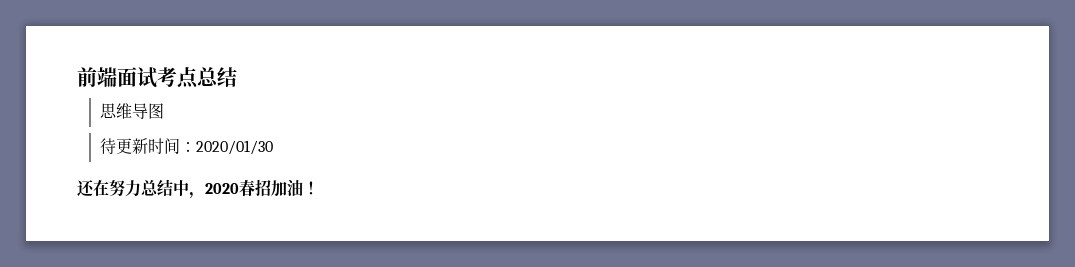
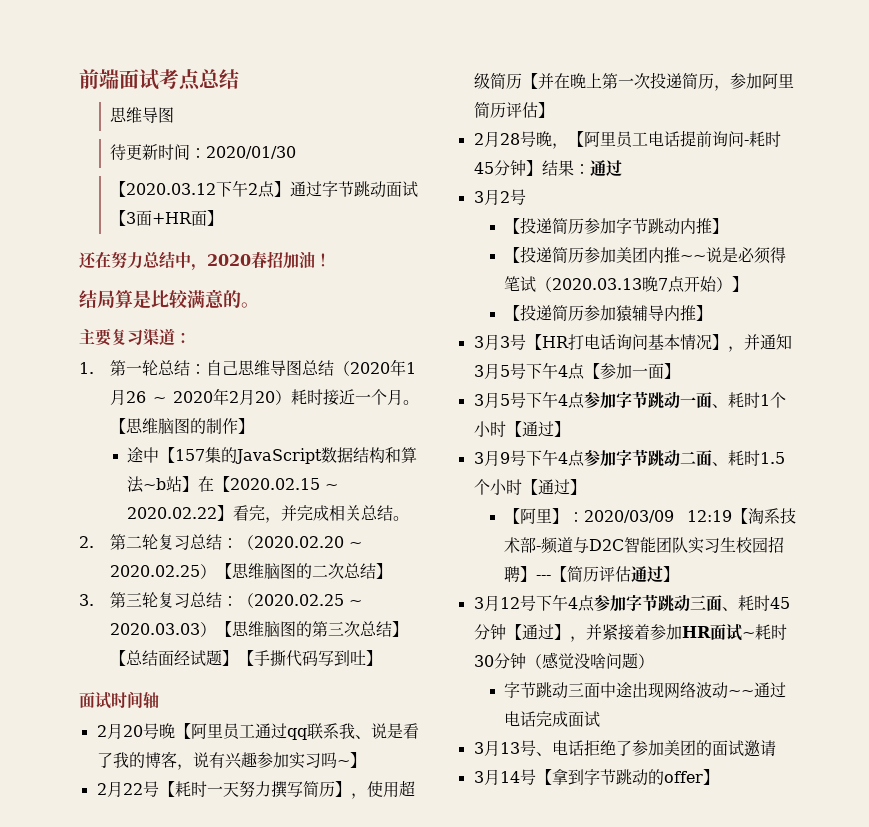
+ 【2020.03.12下午2点】通过字节跳动面试【3面+HR面】
+ 结局算是比较满意的。
+ 主要复习渠道：
+ 1.第一轮总结：自己思维导图总结（2020年1月26 ~ 2020年2月20）耗时接近一个月。【思维脑图的制作】
+ 途中【157集的JavaScript数据结构和算法~b站】在【2020.02.15 ~ 2020.02.22】看完，并完成相关总结。
+ 2.第二轮复习总结：（2020.02.20 ~ 2020.02.25）【思维脑图的二次总结】
+ 3.第三轮复习总结：（2020.02.25 ~ 2020.03.03）【思维脑图的第三次总结】【总结面经试题】【手撕代码写到吐】
+ 面试时间轴
+ 2月20号晚【阿里员工通过qq联系我、说是看了我的博客，说有兴趣参加实习吗~】
+ 2月22号【耗时一天努力撰写简历】，使用超级简历【并在晚上第一次投递简历，参加阿里简历评估】
+ 2月28号晚，【阿里员工电话提前询问-耗时45分钟】结果：通过
+ 3月2号
+ 【投递简历参加字节跳动内推】
+ 【投递简历参加美团内推~~说是必须得笔试（2020.03.13晚7点开始）】
+ 【投递简历参加猿辅导内推】
+ 3月3号【HR打电话询问基本情况】，并通知3月5号下午4点【参加一面】
+ 3月5号下午4点参加字节跳动一面、耗时1个小时【通过】
+ 3月9号下午4点参加字节跳动二面、耗时1.5个小时【通过】
+ 【阿里】：2020/03/09 12:19【淘系技术部-频道与D2C智能团队实习生校园招聘】---【简历评估通过】
+ 3月12号下午4点参加字节跳动三面、耗时45分钟【通过】，并紧接着参加HR面试~耗时30分钟（感觉没啥问题）
+ 字节跳动三面中途出现网络波动~~通过电话完成面试
+ 3月13号、电话拒绝了参加美团的面试邀请
+ 3月14号【拿到字节跳动的offer】

